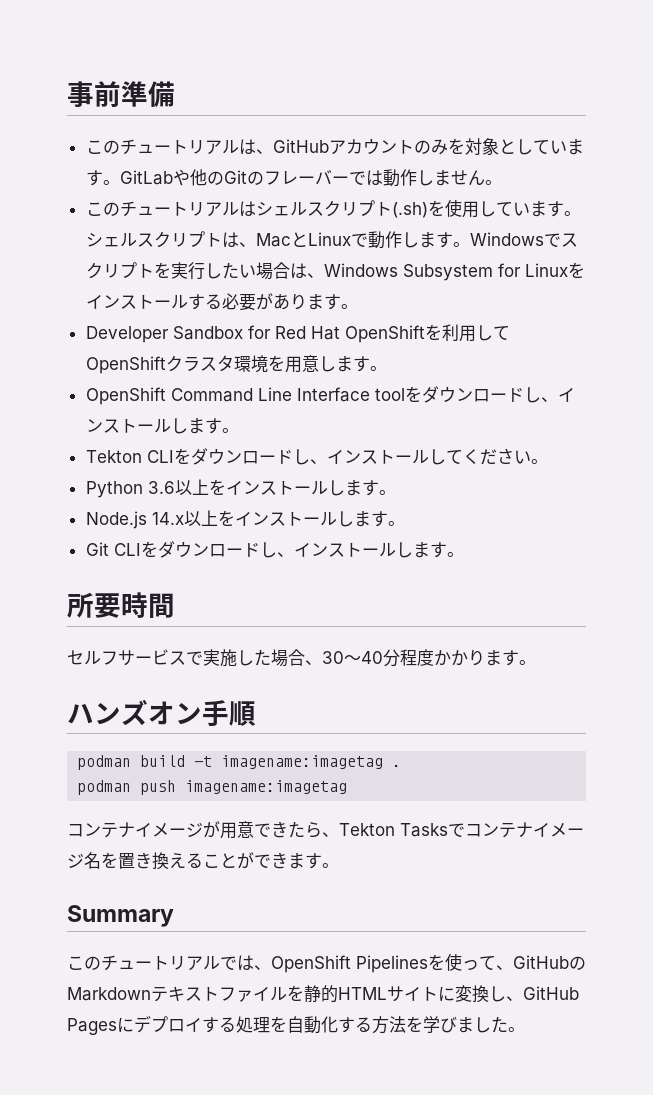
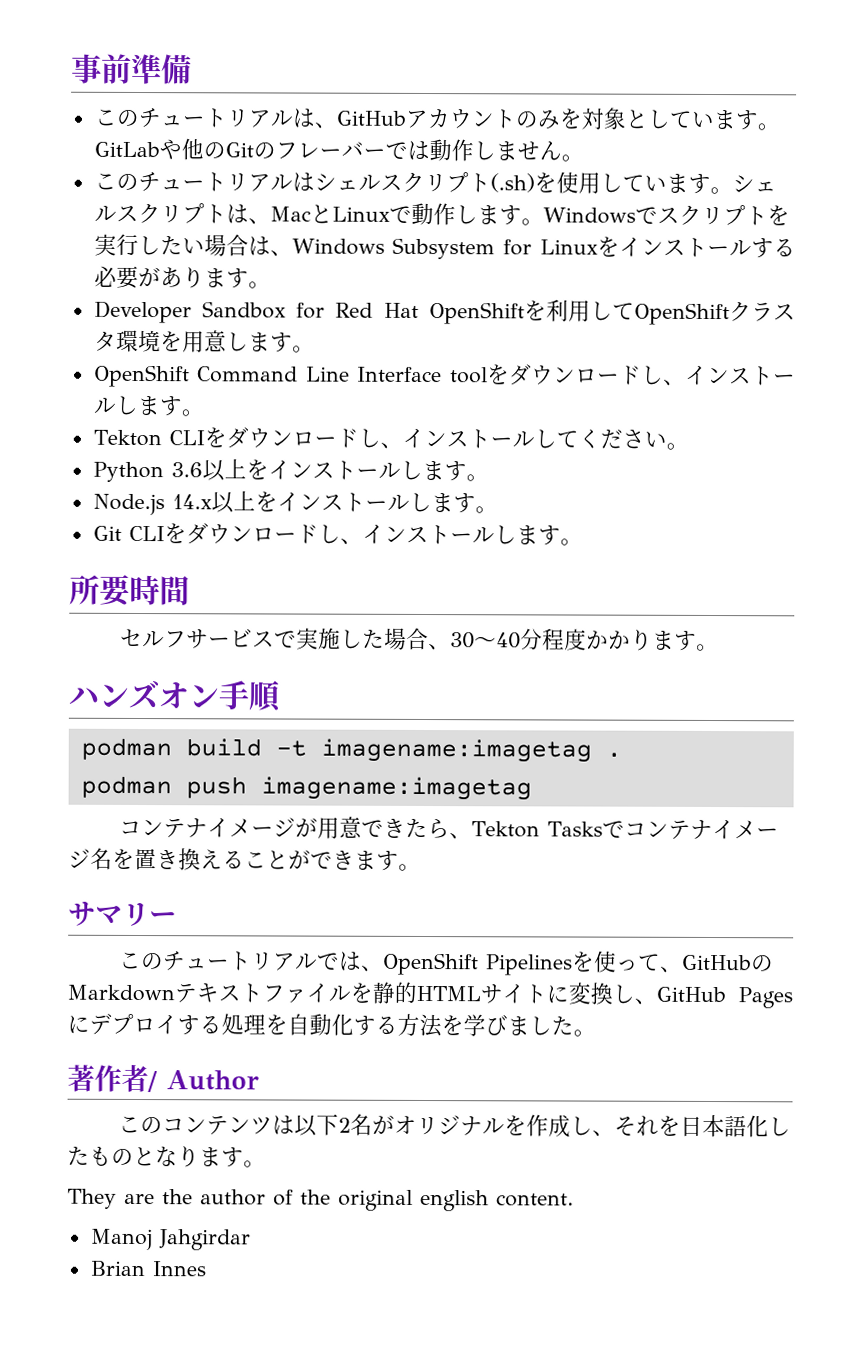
- Summary
+ サマリー
+ 著作者/ Author
+ このコンテンツは以下2名がオリジナルを作成し、それを日本語化したものとなります。
+ They are the author of the original english content.
+ Manoj Jahgirdar
+ Brian Innes

